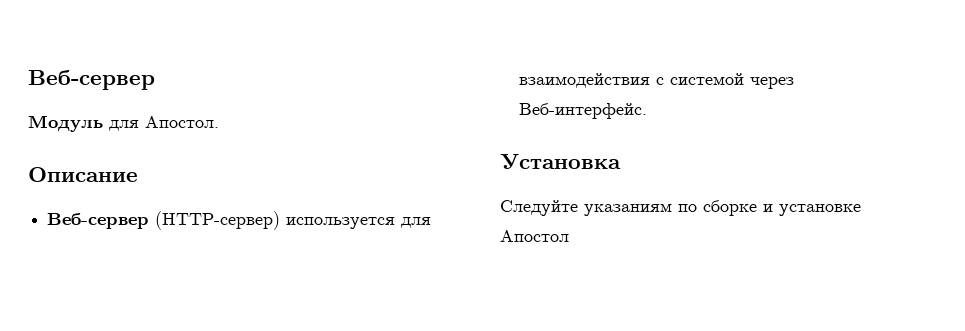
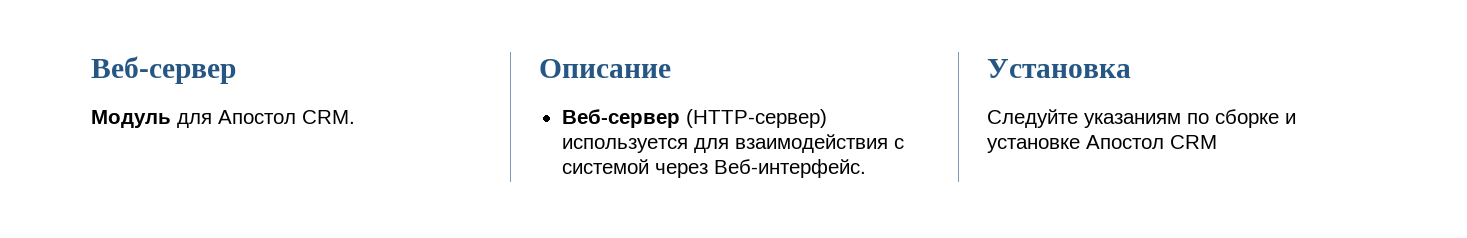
- Модуль для Апостол.
+ Модуль для Апостол CRM.
- Следуйте указаниям по сборке и установке Апостол
+ Следуйте указаниям по сборке и установке Апостол CRM

